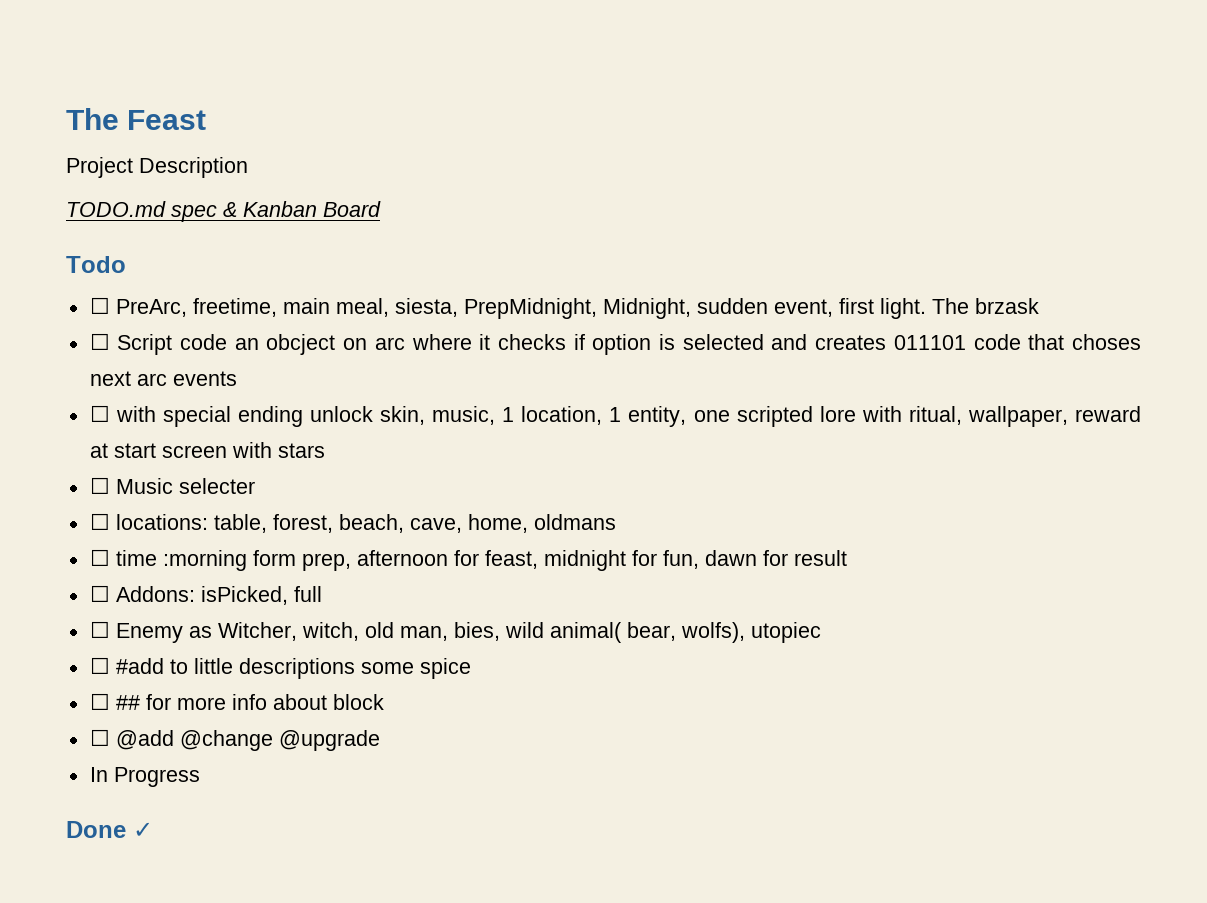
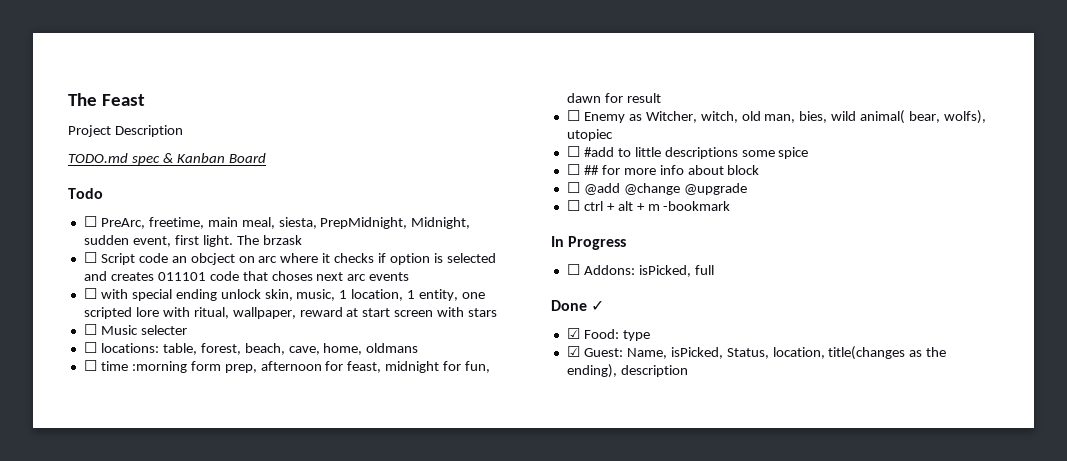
- ☐ Addons: isPicked, full
+ ☐ ctrl + alt + m -bookmark
  In Progress
+ ☐ Addons: isPicked, full
  Done ✓
+ ☑ Food: type
+ ☑ Guest: Name, isPicked, Status, location, title(changes as the ending), description

